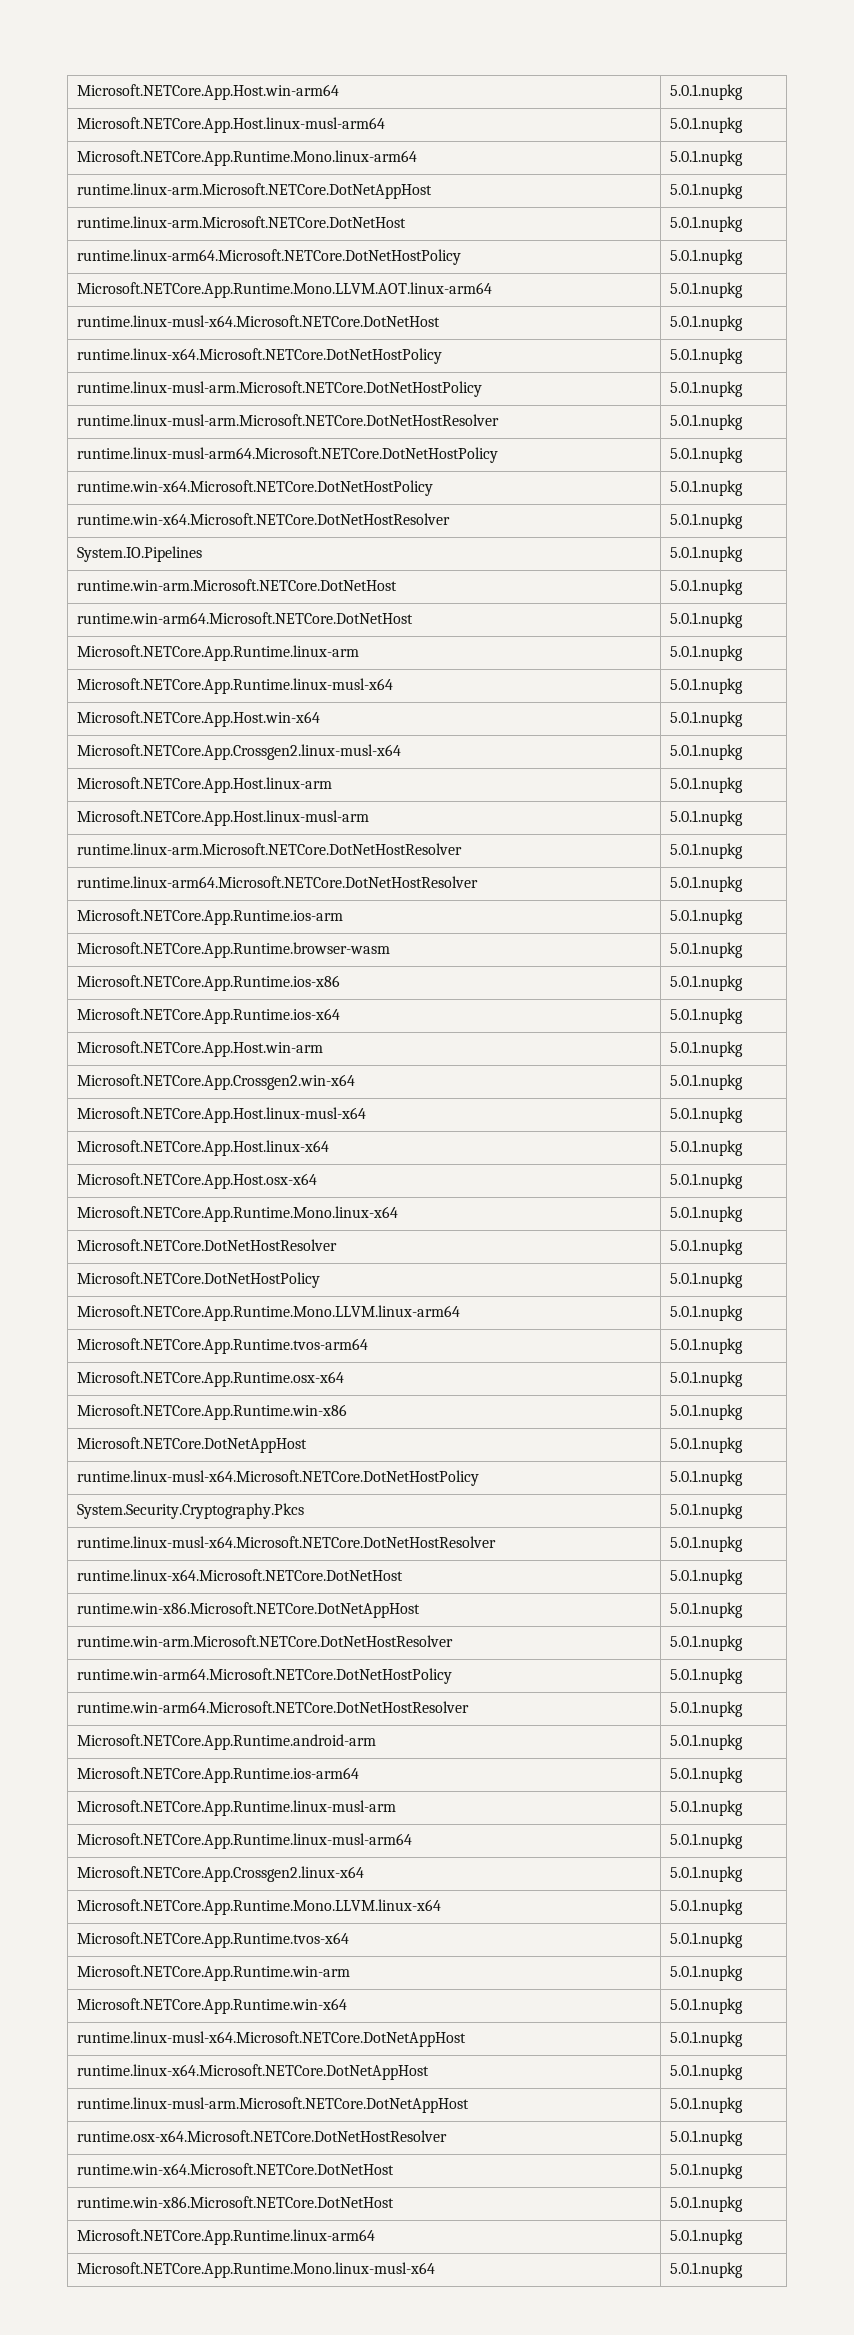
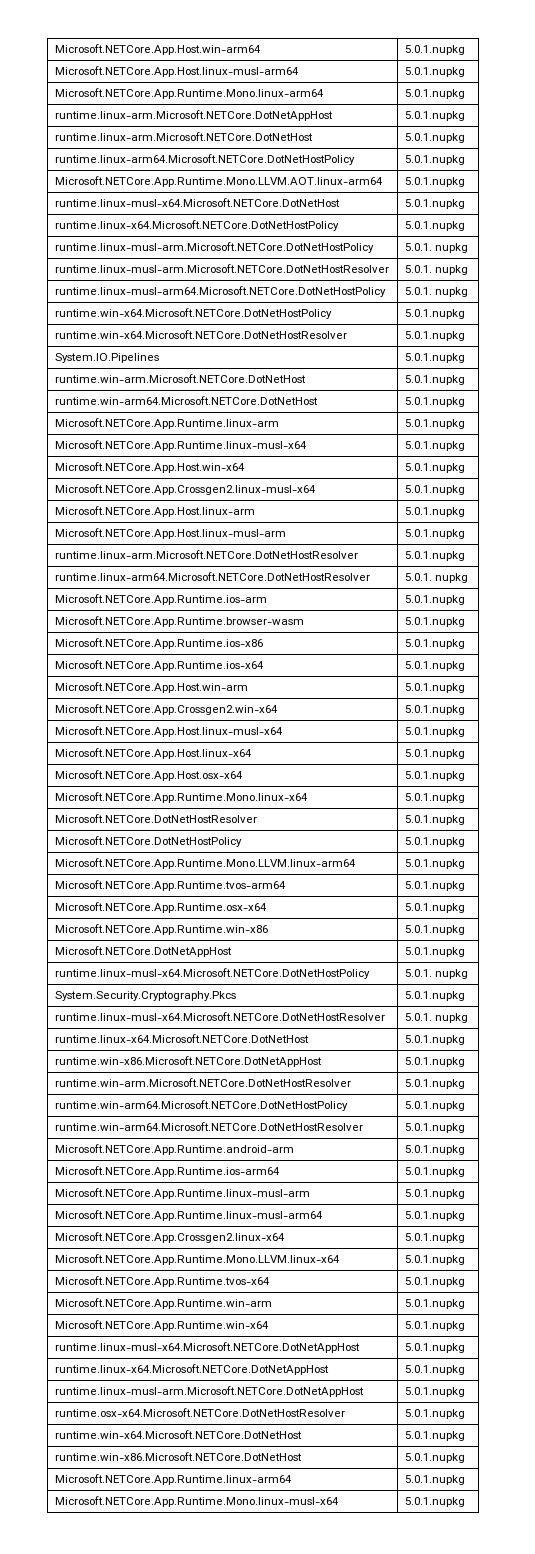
- runtime.linux-musl-arm.Microsoft.NETCore.DotNetHostPolicy | 5.0.1.nupkg
+ runtime.linux-musl-arm.Microsoft.NETCore.DotNetHostPolicy | 5.0.1. nupkg
- runtime.linux-musl-arm.Microsoft.NETCore.DotNetHostResolver | 5.0.1.nupkg
+ runtime.linux-musl-arm.Microsoft.NETCore.DotNetHostResolver | 5.0.1. nupkg
- runtime.linux-musl-arm64.Microsoft.NETCore.DotNetHostPolicy | 5.0.1.nupkg
+ runtime.linux-musl-arm64.Microsoft.NETCore.DotNetHostPolicy | 5.0.1. nupkg
- runtime.linux-arm64.Microsoft.NETCore.DotNetHostResolver | 5.0.1.nupkg
+ runtime.linux-arm64.Microsoft.NETCore.DotNetHostResolver | 5.0.1. nupkg
- runtime.linux-musl-x64.Microsoft.NETCore.DotNetHostPolicy | 5.0.1.nupkg
+ runtime.linux-musl-x64.Microsoft.NETCore.DotNetHostPolicy | 5.0.1. nupkg
- runtime.linux-musl-x64.Microsoft.NETCore.DotNetHostResolver | 5.0.1.nupkg
+ runtime.linux-musl-x64.Microsoft.NETCore.DotNetHostResolver | 5.0.1. nupkg

